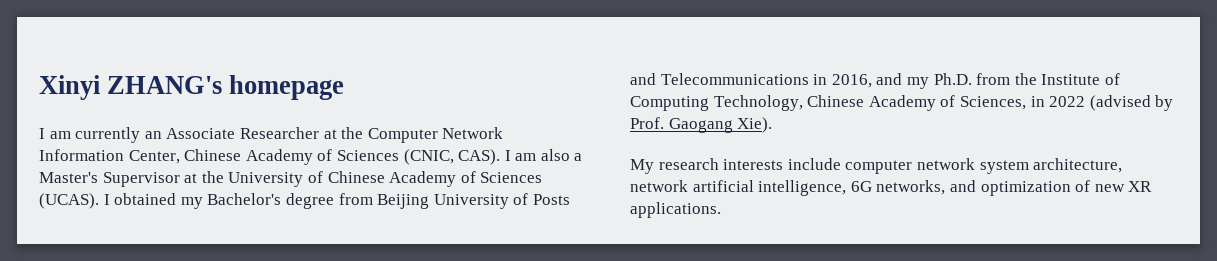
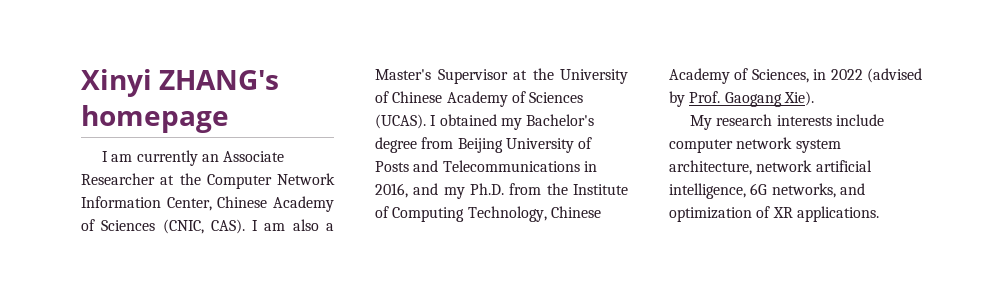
- My research interests include computer network system architecture, network artificial intelligence, 6G networks, and optimization of new XR applications.
+ My research interests include computer network system architecture, network artificial intelligence, 6G networks, and optimization of XR applications.

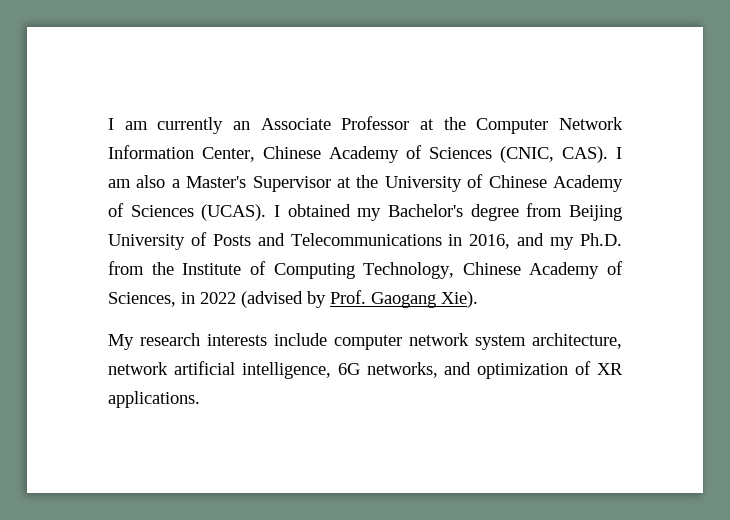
- Xinyi ZHANG's homepage
- I am currently an Associate Researcher at the Computer Network Information Center, Chinese Academy of Sciences (CNIC, CAS).
+ I am currently an Associate Professor at the Computer Network Information Center, Chinese Academy of Sciences (CNIC, CAS).

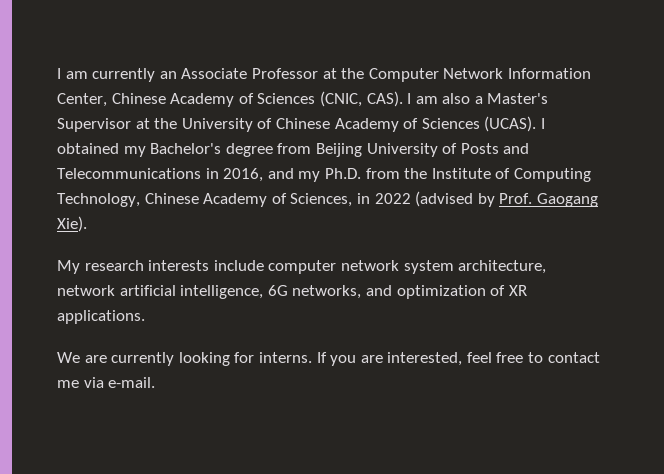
+ We are currently looking for interns. If you are interested, feel free to contact me via e-mail.

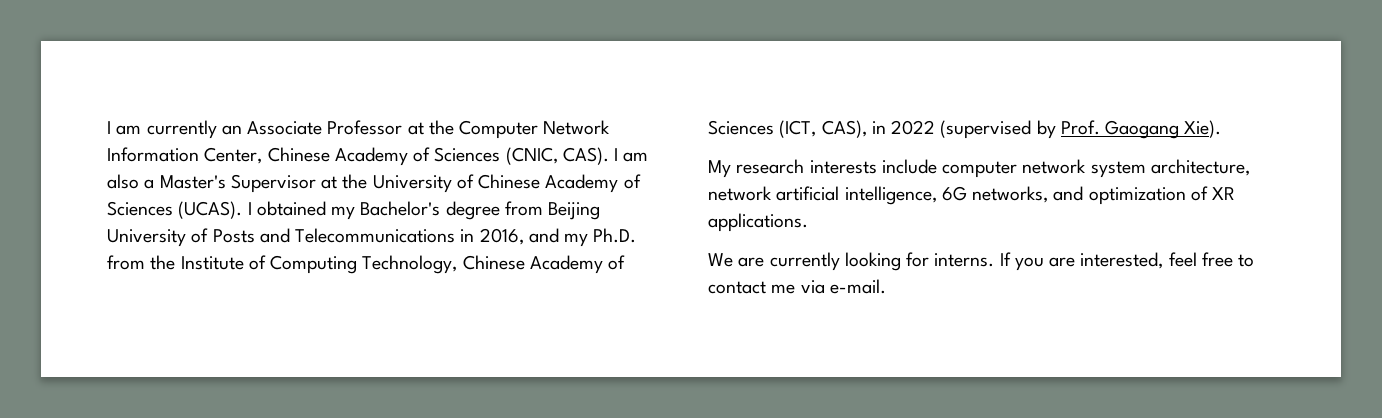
- I obtained my Bachelor's degree from Beijing University of Posts and Telecommunications in 2016, and my Ph.D. from the Institute of Computing Technology, Chinese Academy of Sciences, in 2022 (advised by Prof. Gaogang Xie).
+ I obtained my Bachelor's degree from Beijing University of Posts and Telecommunications in 2016, and my Ph.D. from the Institute of Computing Technology, Chinese Academy of Sciences (ICT, CAS), in 2022 (supervised by Prof. Gaogang Xie).

